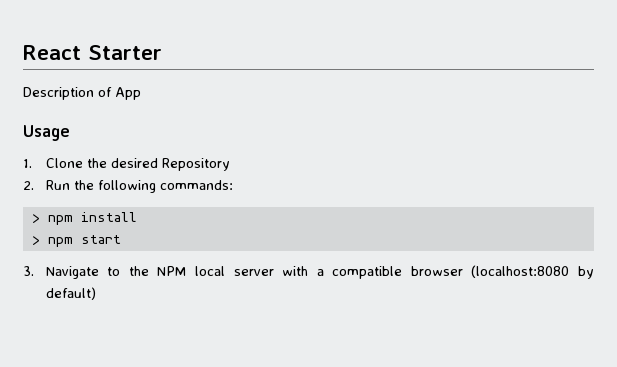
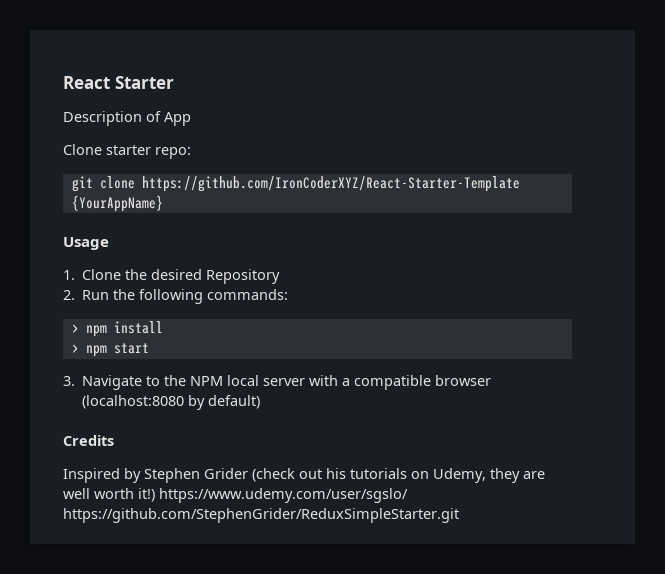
+ Clone starter repo:
+ git clone https://github.com/IronCoderXYZ/React-Starter-Template {YourAppName}
+ Credits
+ Inspired by Stephen Grider (check out his tutorials on Udemy, they are well worth it!) https://www.udemy.com/user/sgslo/ https://github.com/StephenGrider/ReduxSimpleStarter.git

